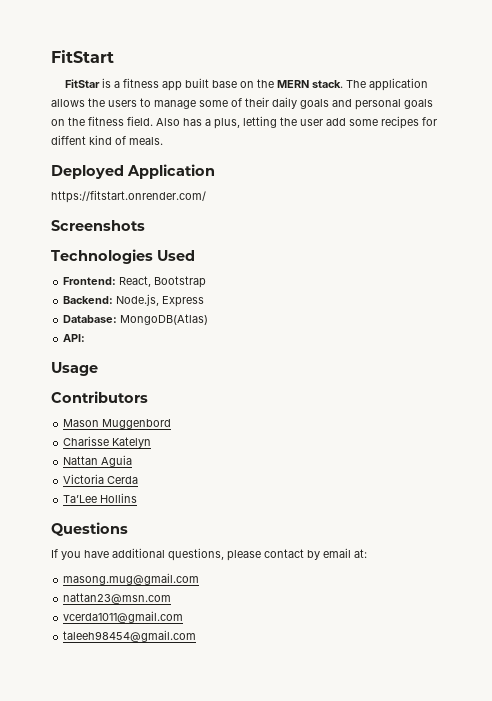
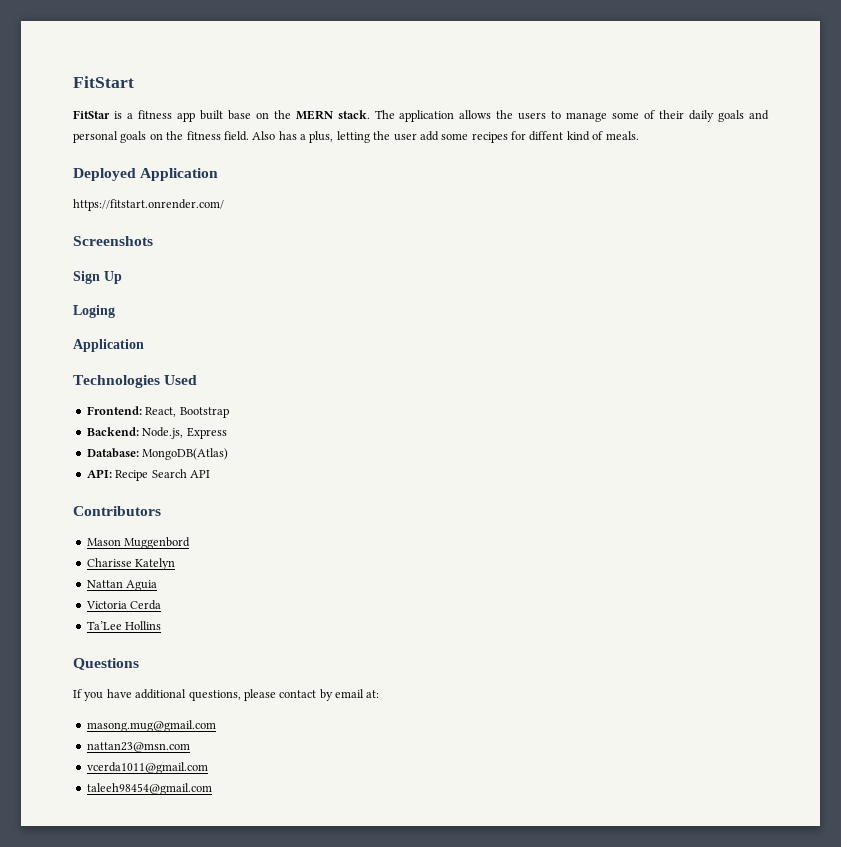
+ Sign Up
+ Loging
+ Application
- API:
- Usage
+ API: Recipe Search API

